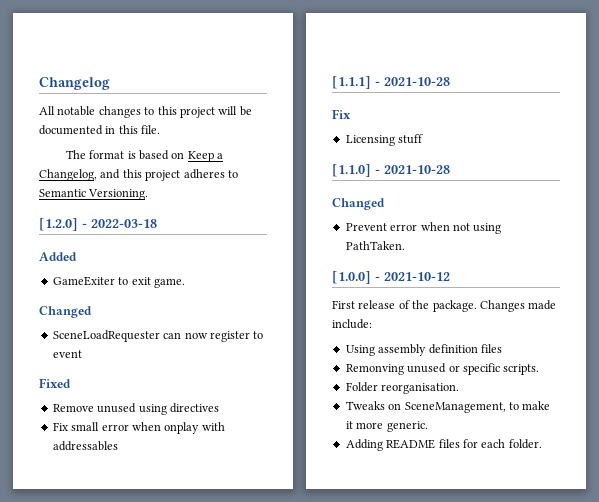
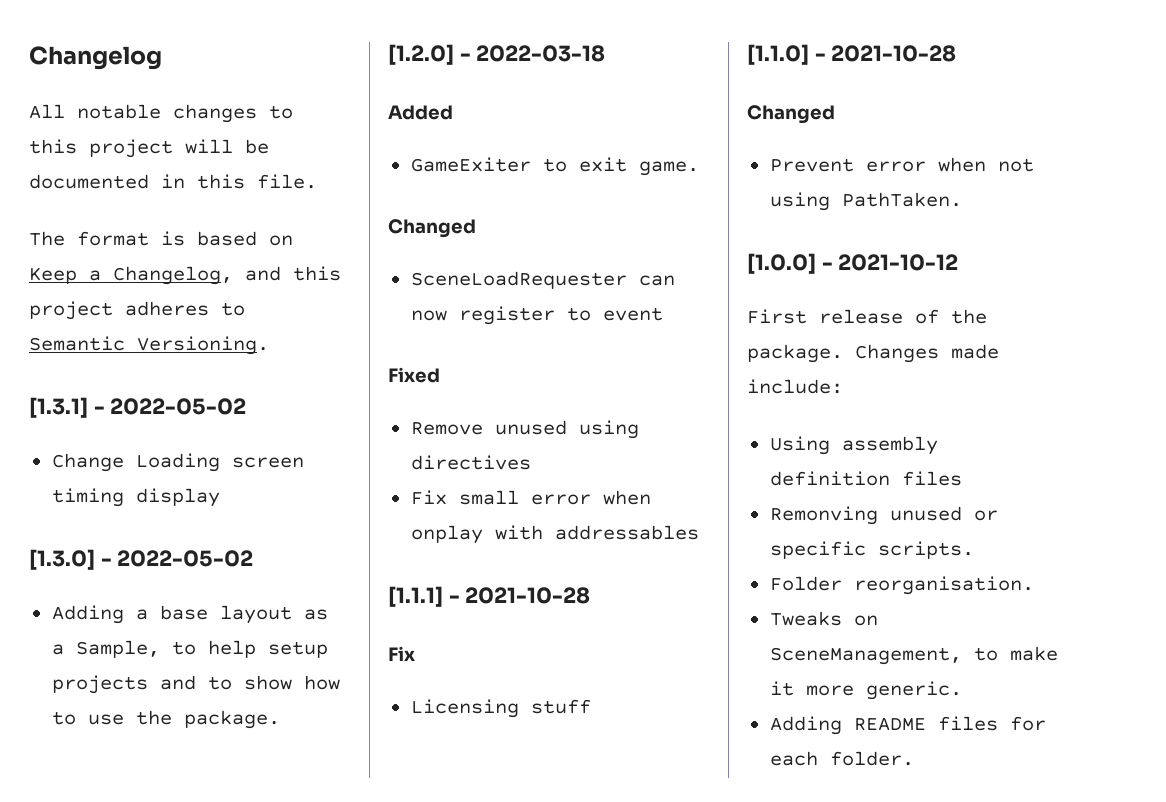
+ [1.3.1] - 2022-05-02
+ Change Loading screen timing display
+ [1.3.0] - 2022-05-02
+ Adding a base layout as a Sample, to help setup projects and to show how to use the package.

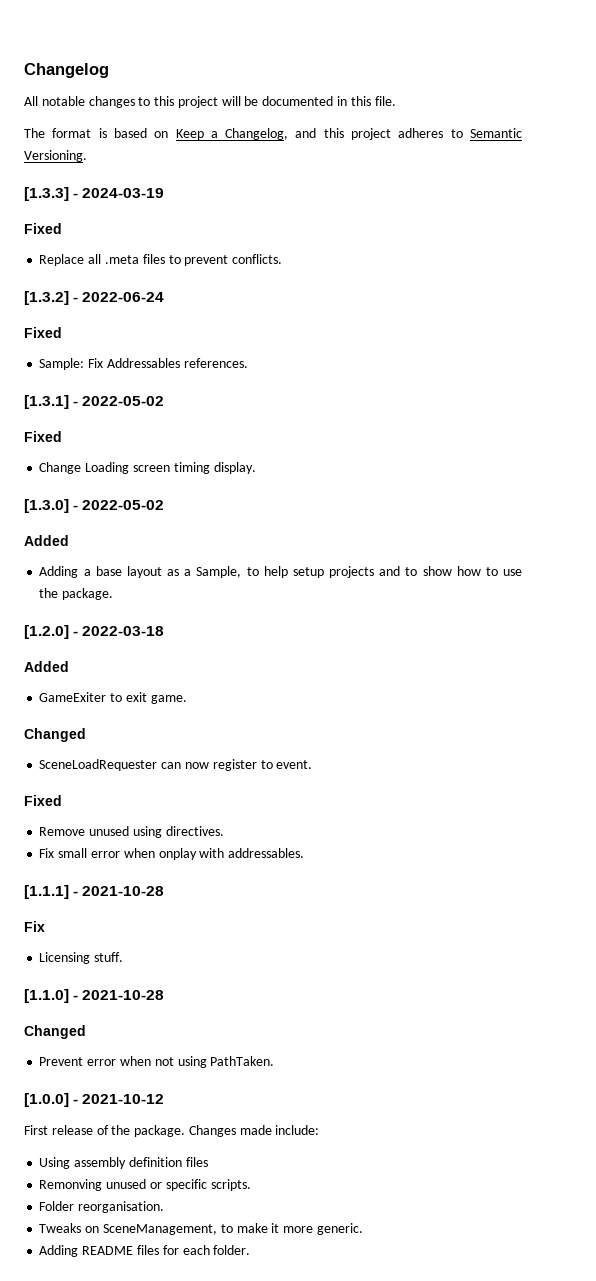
+ [1.3.3] - 2024-03-19
+ Fixed
+ Replace all .meta files to prevent conflicts.
+ [1.3.2] - 2022-06-24
+ Fixed
+ Sample: Fix Addressables references.
  [1.3.1] - 2022-05-02
+ Fixed
- Change Loading screen timing display
+ Change Loading screen timing display.
  [1.3.0] - 2022-05-02
+ Added
- SceneLoadRequester can now register to event
+ SceneLoadRequester can now register to event.
- Remove unused using directives
+ Remove unused using directives.
- Fix small error when onplay with addressables
+ Fix small error when onplay with addressables.
- Licensing stuff
+ Licensing stuff.

